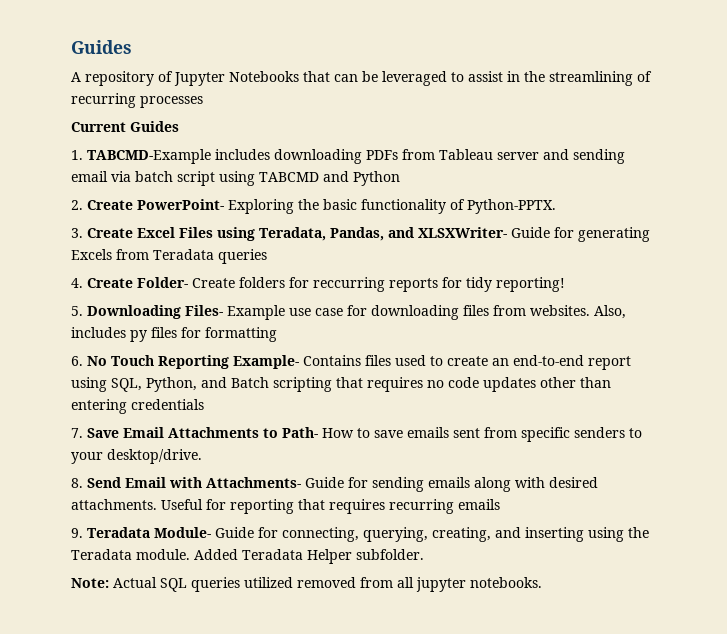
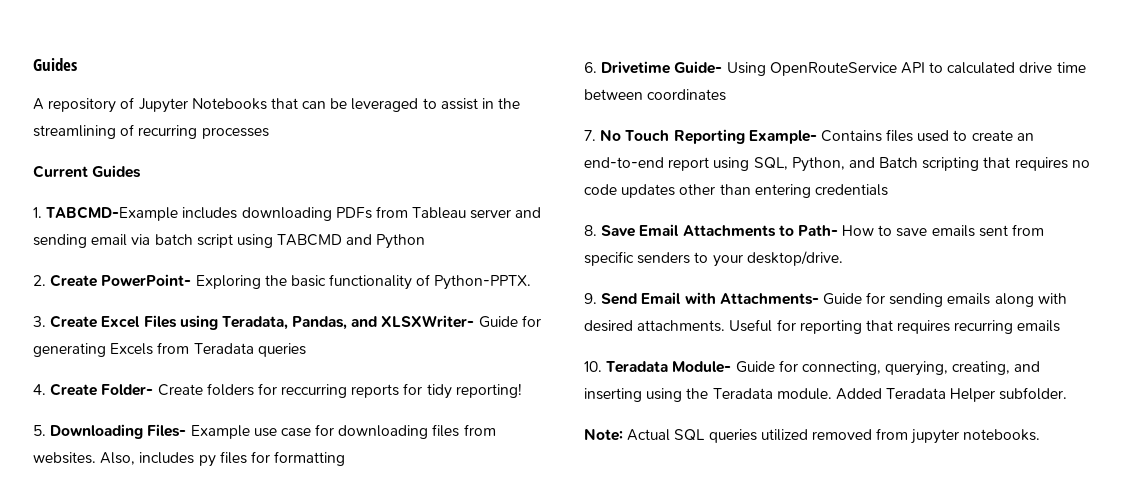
- 6. No Touch Reporting Example- Contains files used to create an end-to-end report using SQL, Python, and Batch scripting that requires no code updates other than entering credentials
+ 6. Drivetime Guide- Using OpenRouteService API to calculated drive time between coordinates
+ 7. No Touch Reporting Example- Contains files used to create an end-to-end report using SQL, Python, and Batch scripting that requires no code updates other than entering credentials
- 7. Save Email Attachments to Path- How to save emails sent from specific senders to your desktop/drive.
+ 8. Save Email Attachments to Path- How to save emails sent from specific senders to your desktop/drive.
- 8. Send Email with Attachments- Guide for sending emails along with desired attachments.
+ 9. Send Email with Attachments- Guide for sending emails along with desired attachments.
- 9. Teradata Module- Guide for connecting, querying, creating, and inserting using the Teradata module.
+ 10. Teradata Module- Guide for connecting, querying, creating, and inserting using the Teradata module.
- Note: Actual SQL queries utilized removed from all jupyter notebooks.
+ Note: Actual SQL queries utilized removed from jupyter notebooks.

